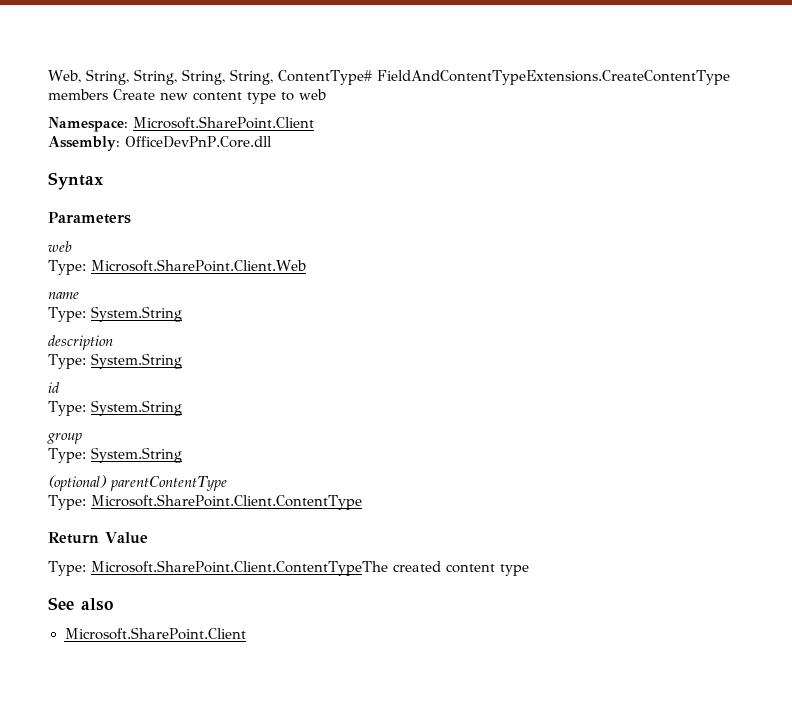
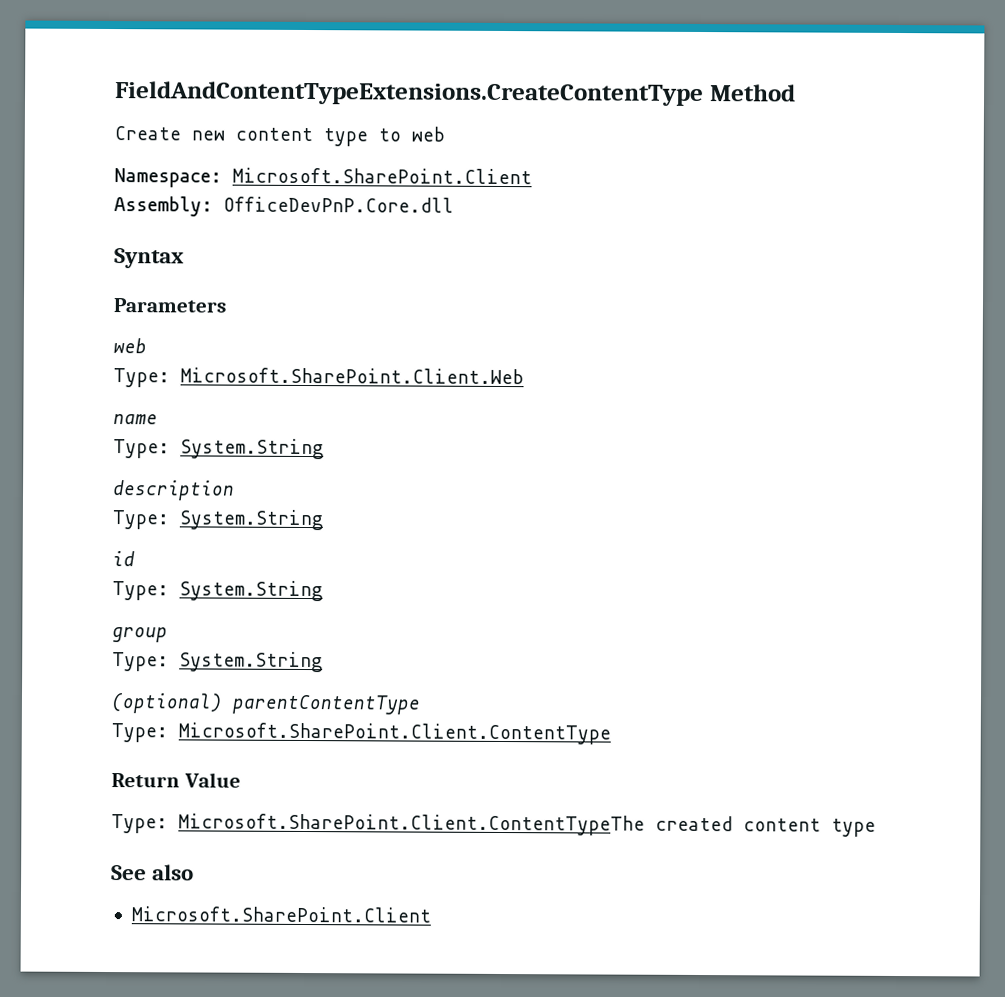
- Web, String, String, String, String, ContentType# FieldAndContentTypeExtensions.CreateContentType members Create new content type to web
+ FieldAndContentTypeExtensions.CreateContentType Method
+ Create new content type to web

